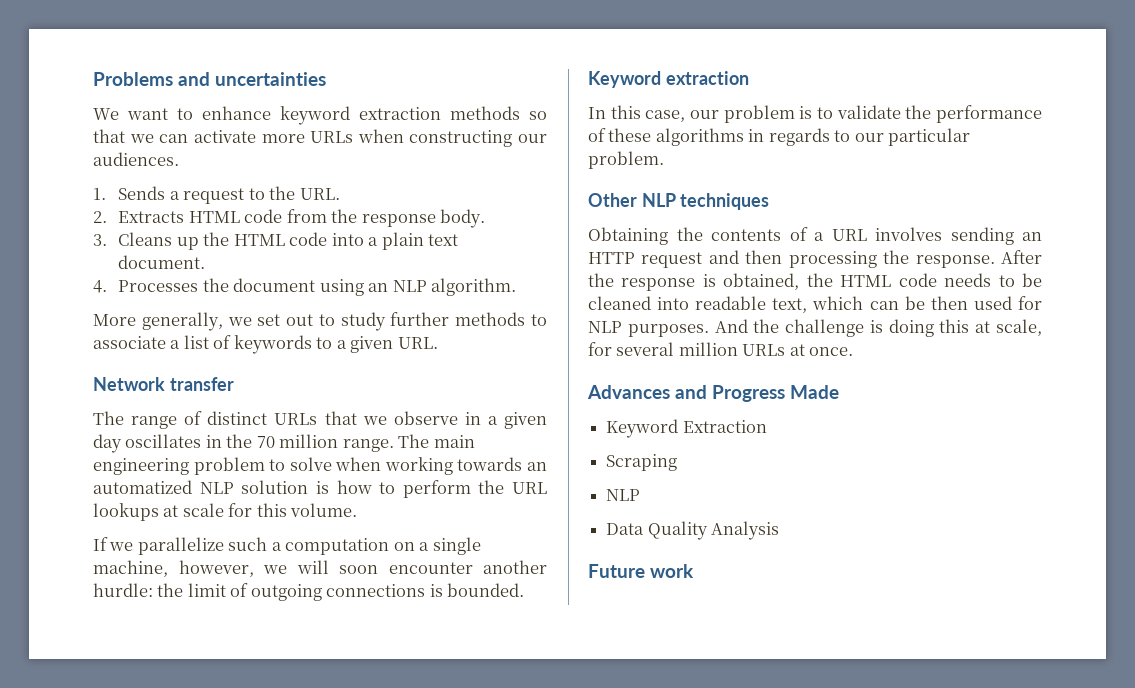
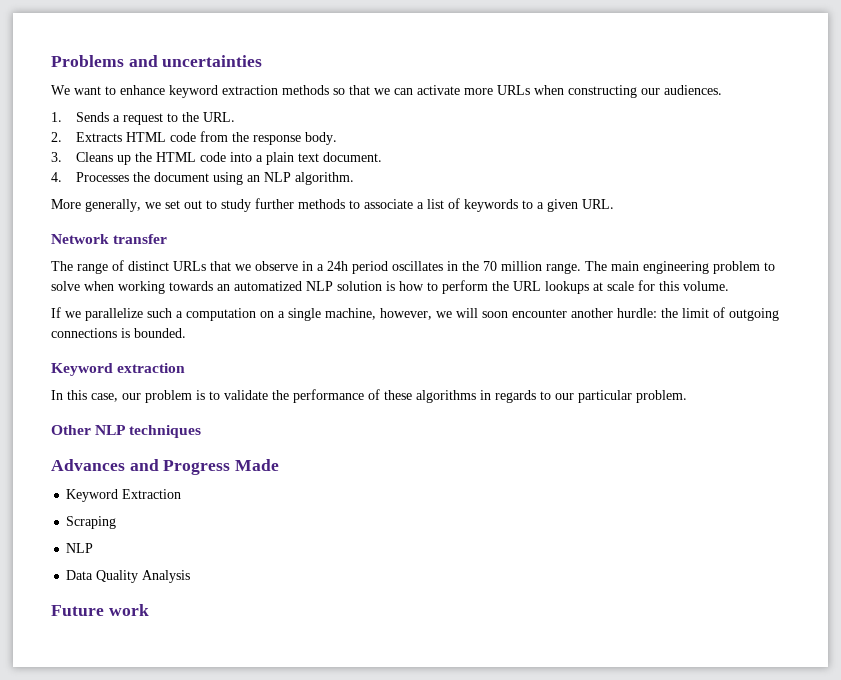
- The range of distinct URLs that we observe in a given day oscillates in the 70 million range.
+ The range of distinct URLs that we observe in a 24h period oscillates in the 70 million range.
- Obtaining the contents of a URL involves sending an HTTP request and then processing the response. After the response is obtained, the HTML code needs to be cleaned into readable text, which can be then used for NLP purposes. And the challenge is doing this at scale, for several million URLs at once.

